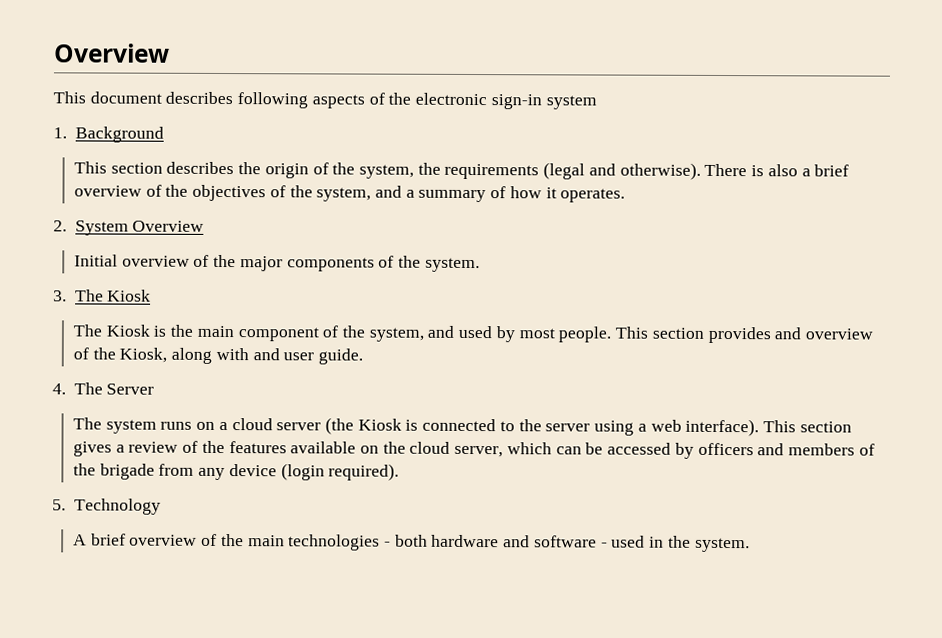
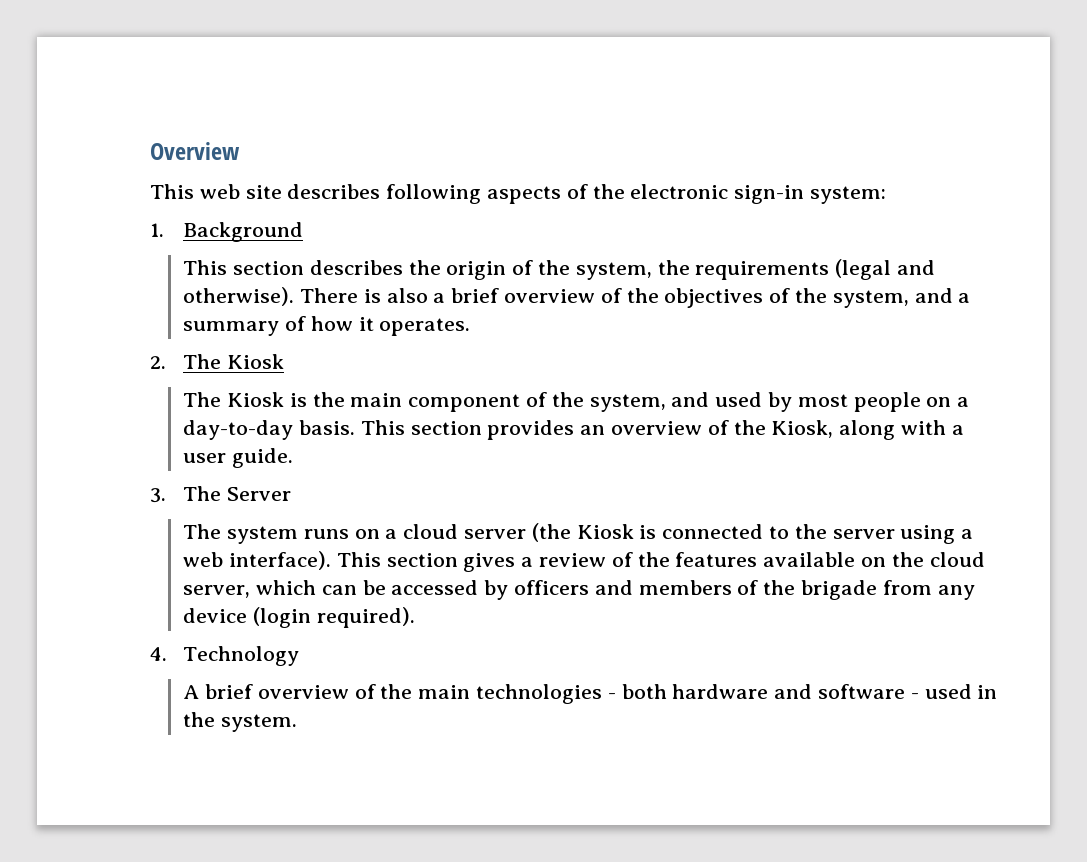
- This document describes following aspects of the electronic sign-in system
+ This web site describes following aspects of the electronic sign-in system:
- 2. System Overview
- Initial overview of the major components of the system.
- 3. The Kiosk
+ 2. The Kiosk
- The Kiosk is the main component of the system, and used by most people.
+ The Kiosk is the main component of the system, and used by most people on a day-to-day basis.
- This section provides and overview of the Kiosk, along with and user guide.
+ This section provides an overview of the Kiosk, along with a user guide.
- 4. The Server
+ 3. The Server
- 5. Technology
+ 4. Technology

